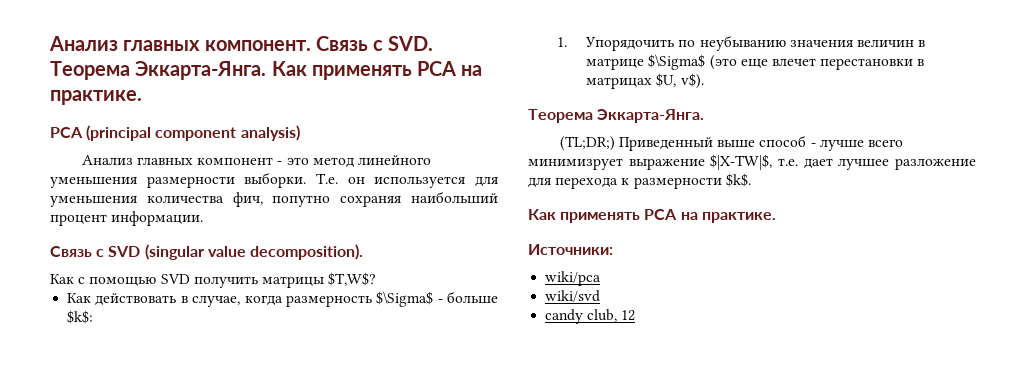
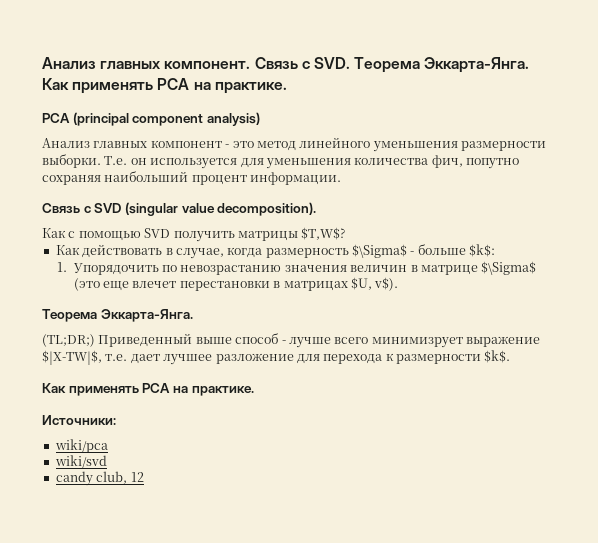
- 1. Упорядочить по неубыванию значения величин в матрице $\Sigma$ (это еще влечет перестановки в матрицах $U, v$).
+ 1. Упорядочить по невозрастанию значения величин в матрице $\Sigma$ (это еще влечет перестановки в матрицах $U, v$).

